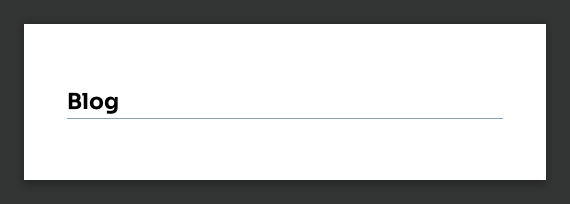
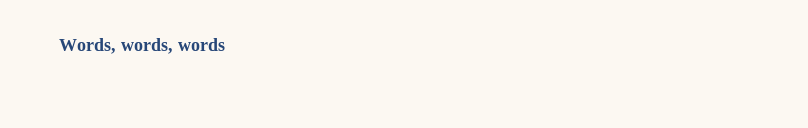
- Blog
+ Words, words, words

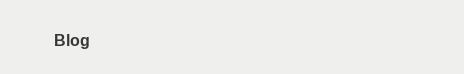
- Words, words, words
+ Blog

